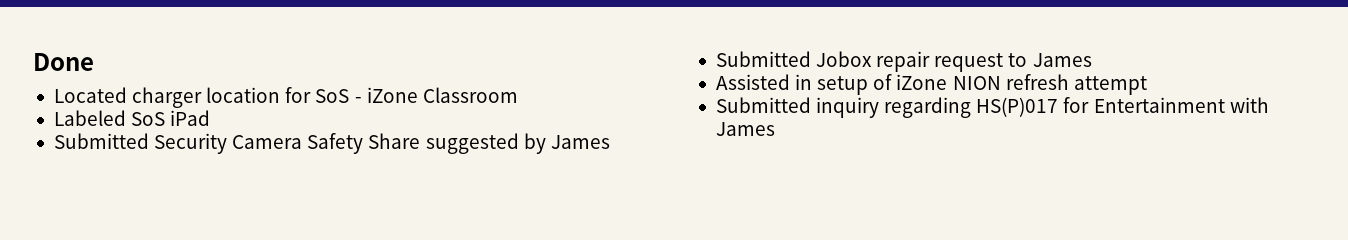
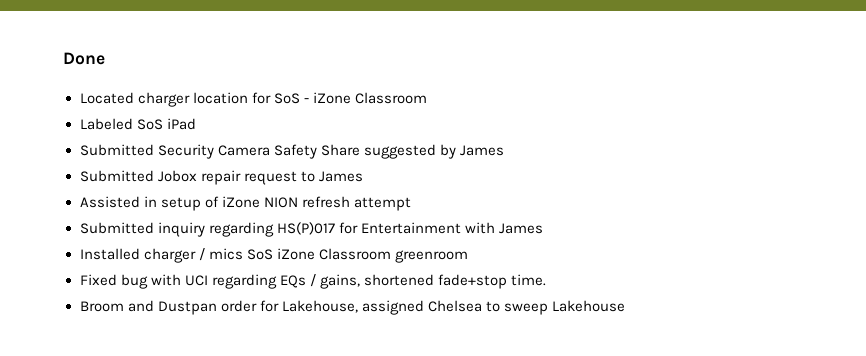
+ Installed charger / mics SoS iZone Classroom greenroom
+ Fixed bug with UCI regarding EQs / gains, shortened fade+stop time.
+ Broom and Dustpan order for Lakehouse, assigned Chelsea to sweep Lakehouse

